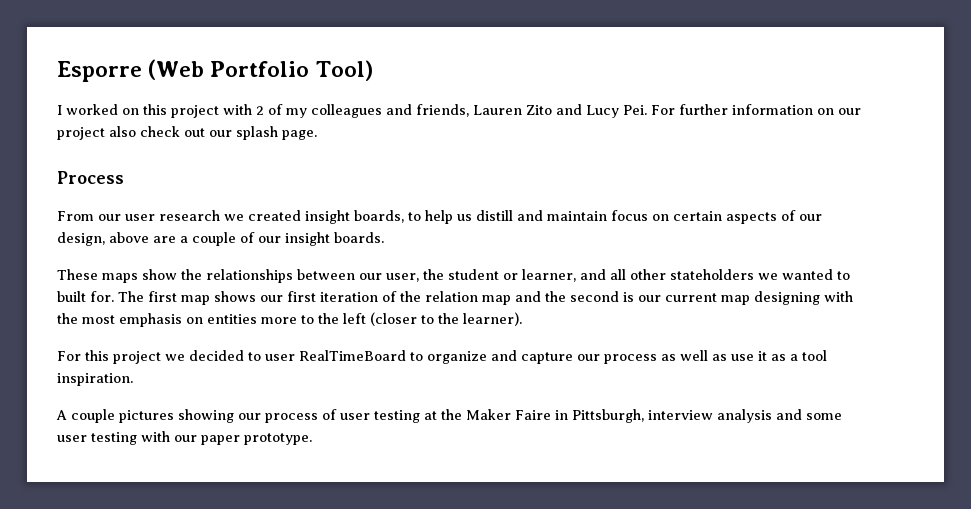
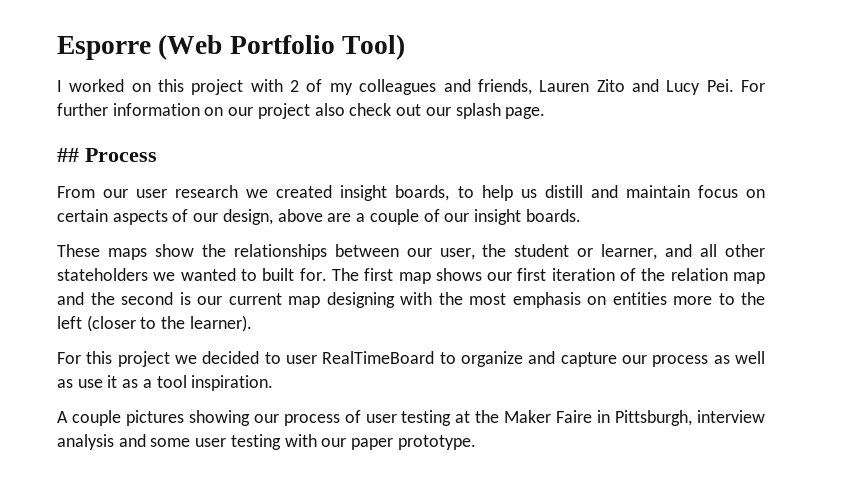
- Process
+ ## Process

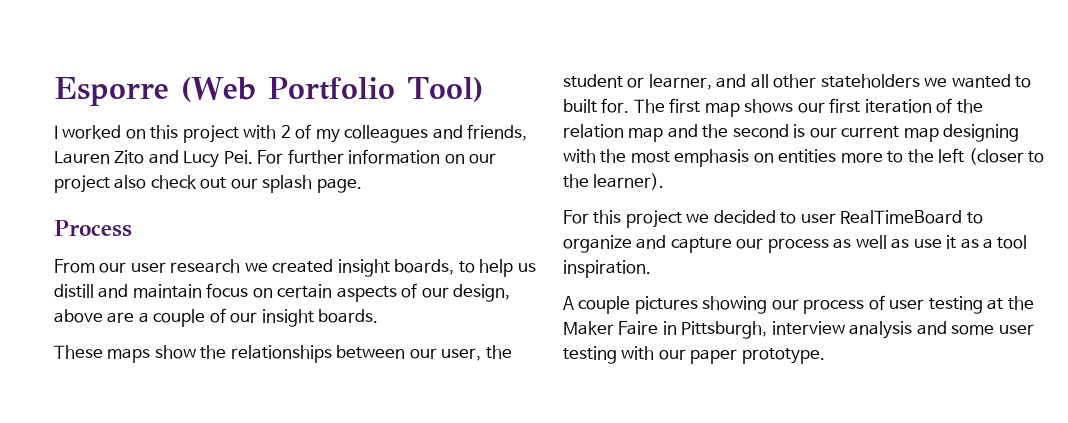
- ## Process
+ Process

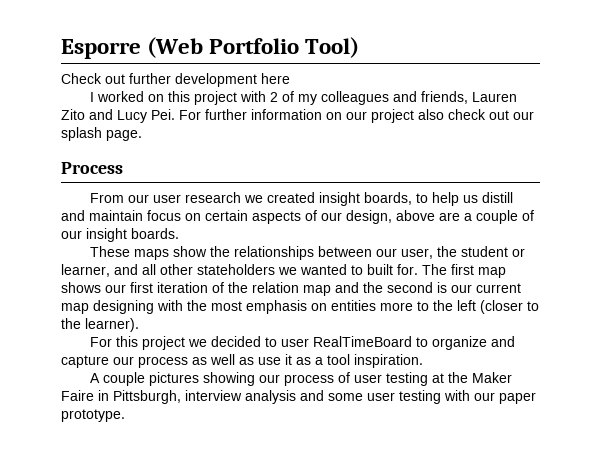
+ Check out further development here

